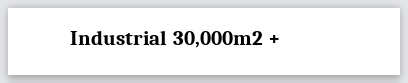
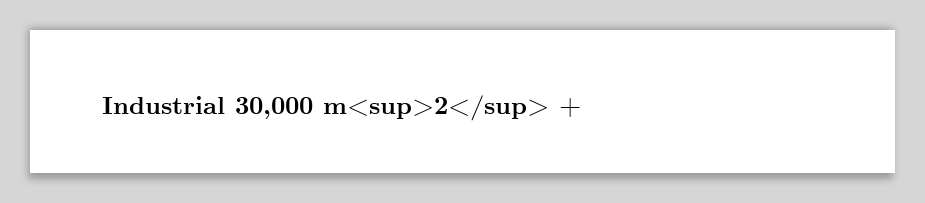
- Industrial 30,000m2 +
+ Industrial 30,000 m<sup>2</sup> +

